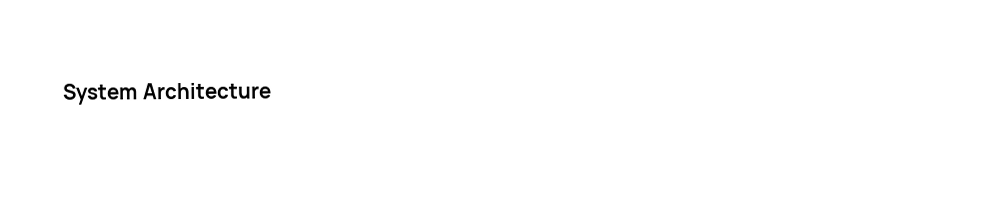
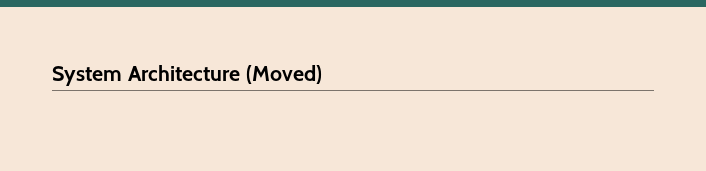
- System Architecture
+ System Architecture (Moved)

